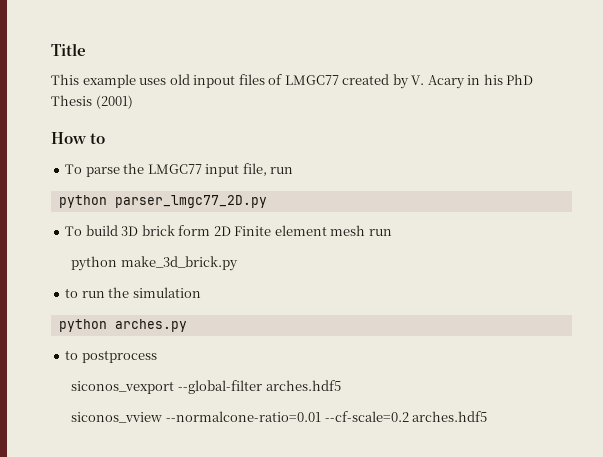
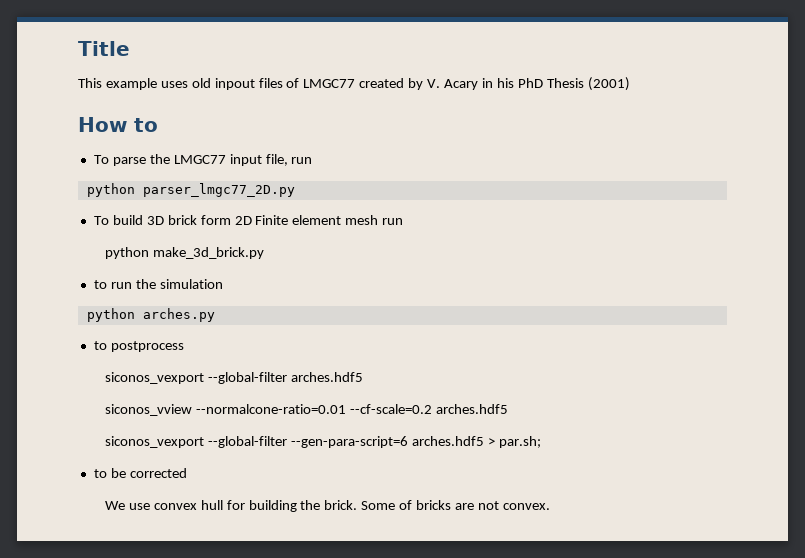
+ siconos_vexport --global-filter --gen-para-script=6 arches.hdf5 > par.sh;
+ to be corrected
+ We use convex hull for building the brick. Some of bricks are not convex.

